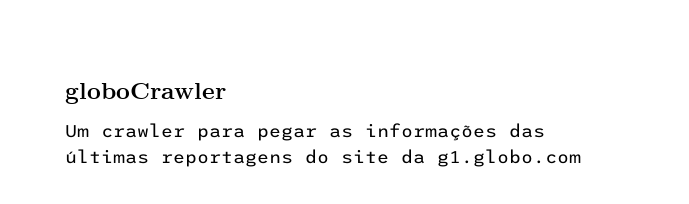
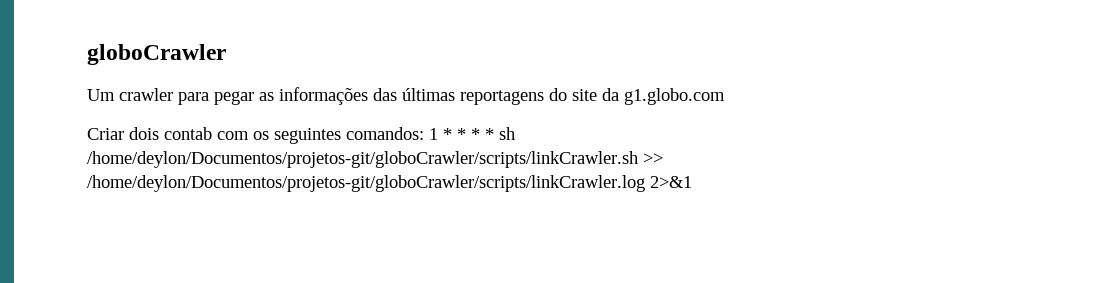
+ Criar dois contab com os seguintes comandos: 1 * * * * sh /home/deylon/Documentos/projetos-git/globoCrawler/scripts/linkCrawler.sh >> /home/deylon/Documentos/projetos-git/globoCrawler/scripts/linkCrawler.log 2>&1

